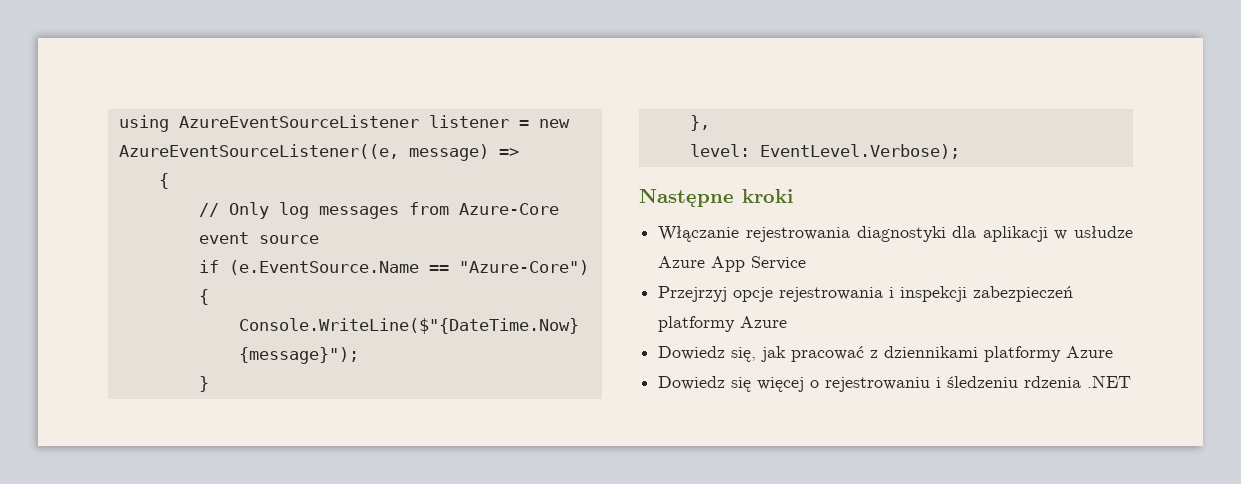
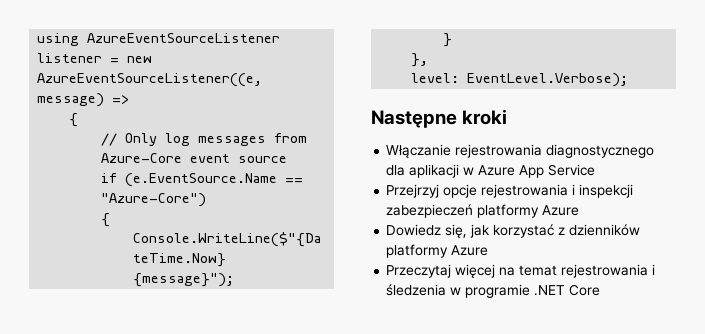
- Włączanie rejestrowania diagnostyki dla aplikacji w usłudze Azure App Service
+ Włączanie rejestrowania diagnostycznego dla aplikacji w Azure App Service
- Dowiedz się, jak pracować z dziennikami platformy Azure
- Dowiedz się więcej o rejestrowaniu i śledzeniu rdzenia .NET
+ Dowiedz się, jak korzystać z dzienników platformy Azure
+ Przeczytaj więcej na temat rejestrowania i śledzenia w programie .NET Core

